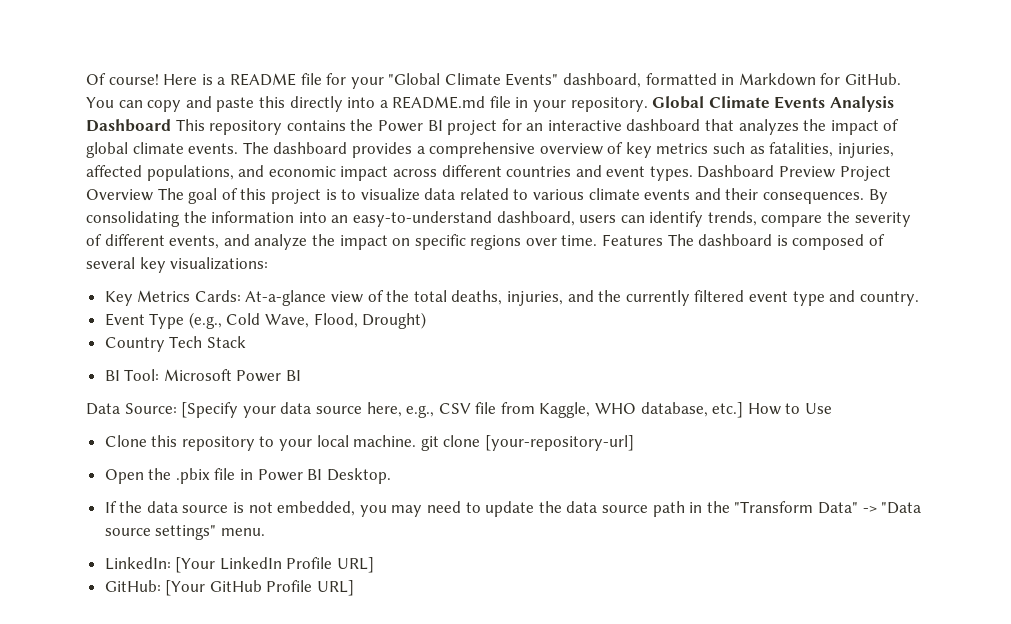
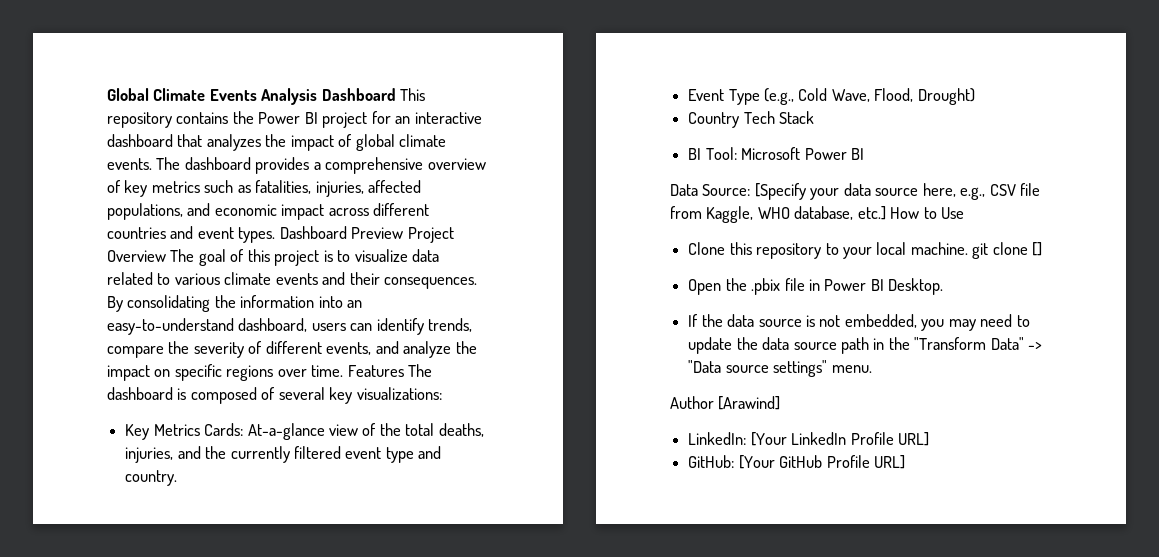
- Of course! Here is a README file for your "Global Climate Events" dashboard, formatted in Markdown for GitHub. You can copy and paste this directly into a README.md file in your repository.
- Clone this repository to your local machine. git clone [your-repository-url]
+ Clone this repository to your local machine. git clone []
+ Author [Arawind]

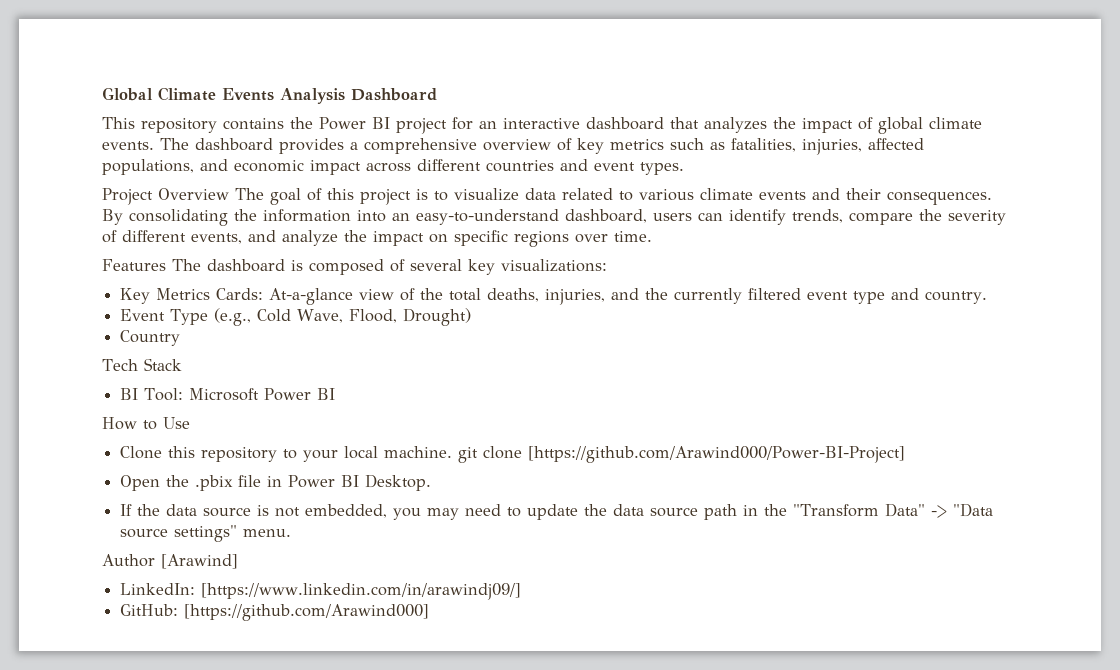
- Global Climate Events Analysis Dashboard This repository contains the Power BI project for an interactive dashboard that analyzes the impact of global climate events.
+ Global Climate Events Analysis Dashboard
+ This repository contains the Power BI project for an interactive dashboard that analyzes the impact of global climate events.
- The dashboard provides a comprehensive overview of key metrics such as fatalities, injuries, affected populations, and economic impact across different countries and event types. Dashboard Preview Project Overview The goal of this project is to visualize data related to various climate events and their consequences.
+ The dashboard provides a comprehensive overview of key metrics such as fatalities, injuries, affected populations, and economic impact across different countries and event types.
+ Project Overview The goal of this project is to visualize data related to various climate events and their consequences.
- By consolidating the information into an easy-to-understand dashboard, users can identify trends, compare the severity of different events, and analyze the impact on specific regions over time. Features The dashboard is composed of several key visualizations:
+ By consolidating the information into an easy-to-understand dashboard, users can identify trends, compare the severity of different events, and analyze the impact on specific regions over time.
+ Features The dashboard is composed of several key visualizations:
- Country Tech Stack
+ Country
+ Tech Stack
- Data Source: [Specify your data source here, e.g., CSV file from Kaggle, WHO database, etc.] How to Use
+ How to Use
- Clone this repository to your local machine. git clone []
+ Clone this repository to your local machine. git clone [https://github.com/Arawind000/Power-BI-Project]
- LinkedIn: [Your LinkedIn Profile URL]
- GitHub: [Your GitHub Profile URL]
+ LinkedIn: [https://www.linkedin.com/in/arawindj09/]
+ GitHub: [https://github.com/Arawind000]

